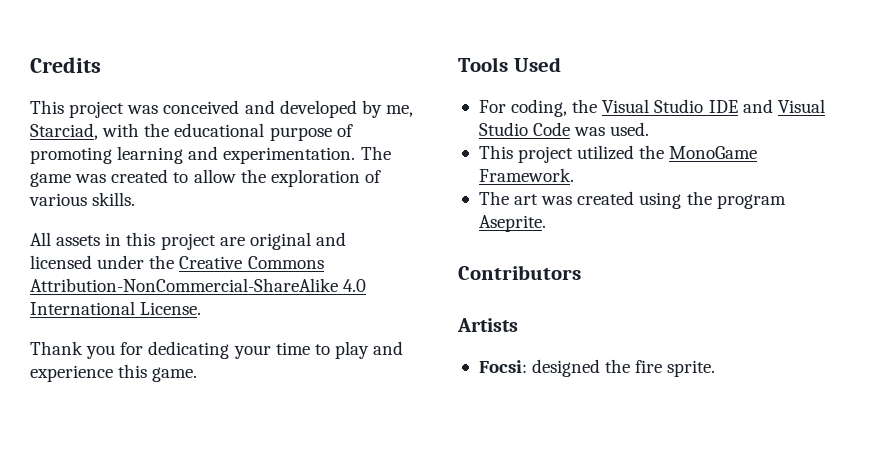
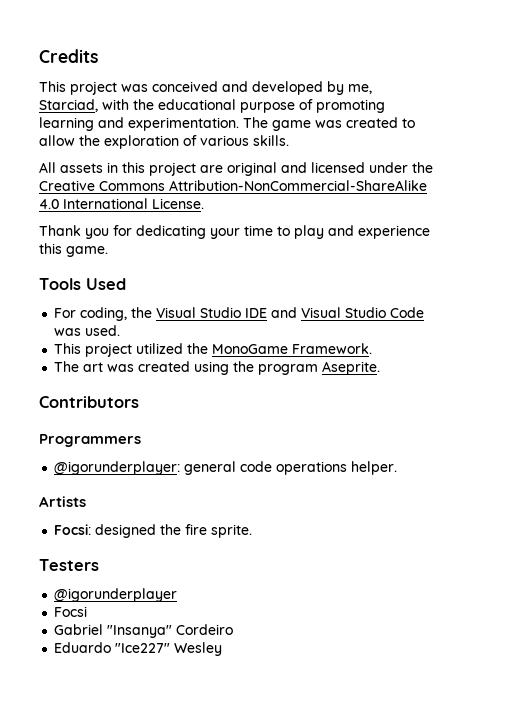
+ Programmers
+ @igorunderplayer: general code operations helper.
+ Testers
+ @igorunderplayer
+ Focsi
+ Gabriel "Insanya" Cordeiro
+ Eduardo "Ice227" Wesley

